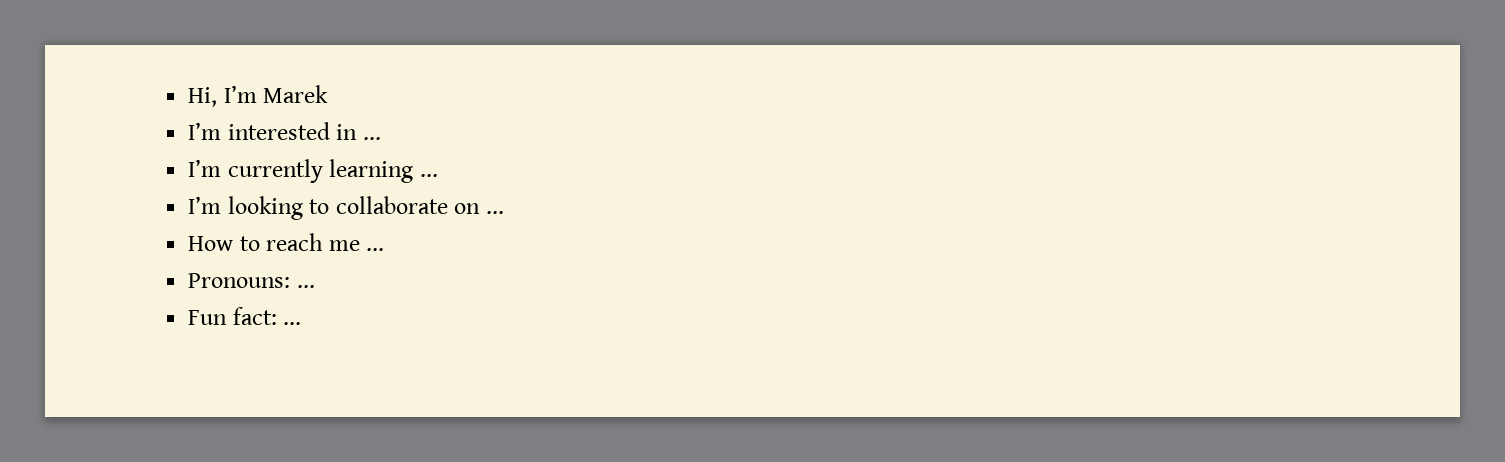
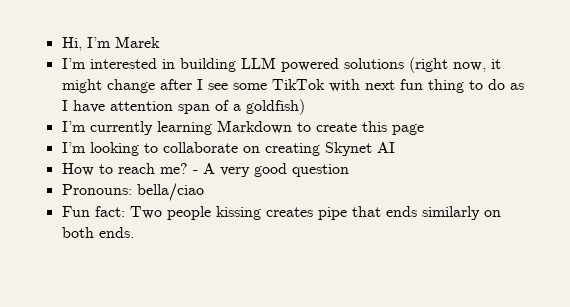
- I’m interested in ...
- I’m currently learning ...
+ I’m interested in building LLM powered solutions (right now, it might change after I see some TikTok with next fun thing to do as I have attention span of a goldfish)
+ I’m currently learning Markdown to create this page
- I’m looking to collaborate on ...
+ I’m looking to collaborate on creating Skynet AI
- How to reach me ...
+ How to reach me? - A very good question
- Pronouns: ...
+ Pronouns: bella/ciao
- Fun fact: ...
+ Fun fact: Two people kissing creates pipe that ends similarly on both ends.

